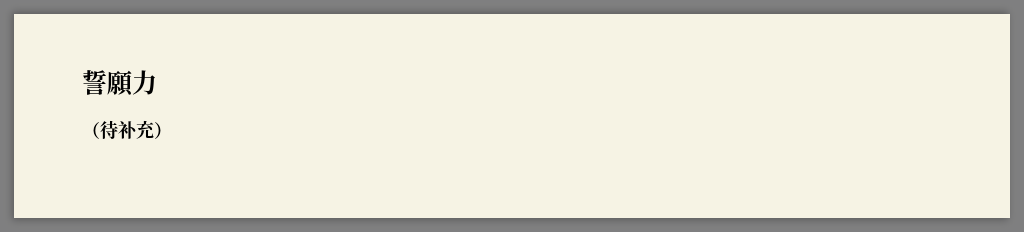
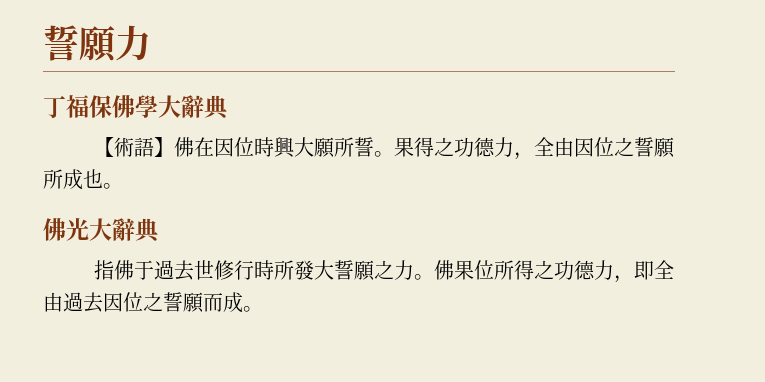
- （待补充）
+ 丁福保佛學大辭典
+ 【術語】佛在因位時興大願所誓。果得之功德力，全由因位之誓願所成也。
+ 佛光大辭典
+ 指佛于過去世修行時所發大誓願之力。佛果位所得之功德力，即全由過去因位之誓願而成。

